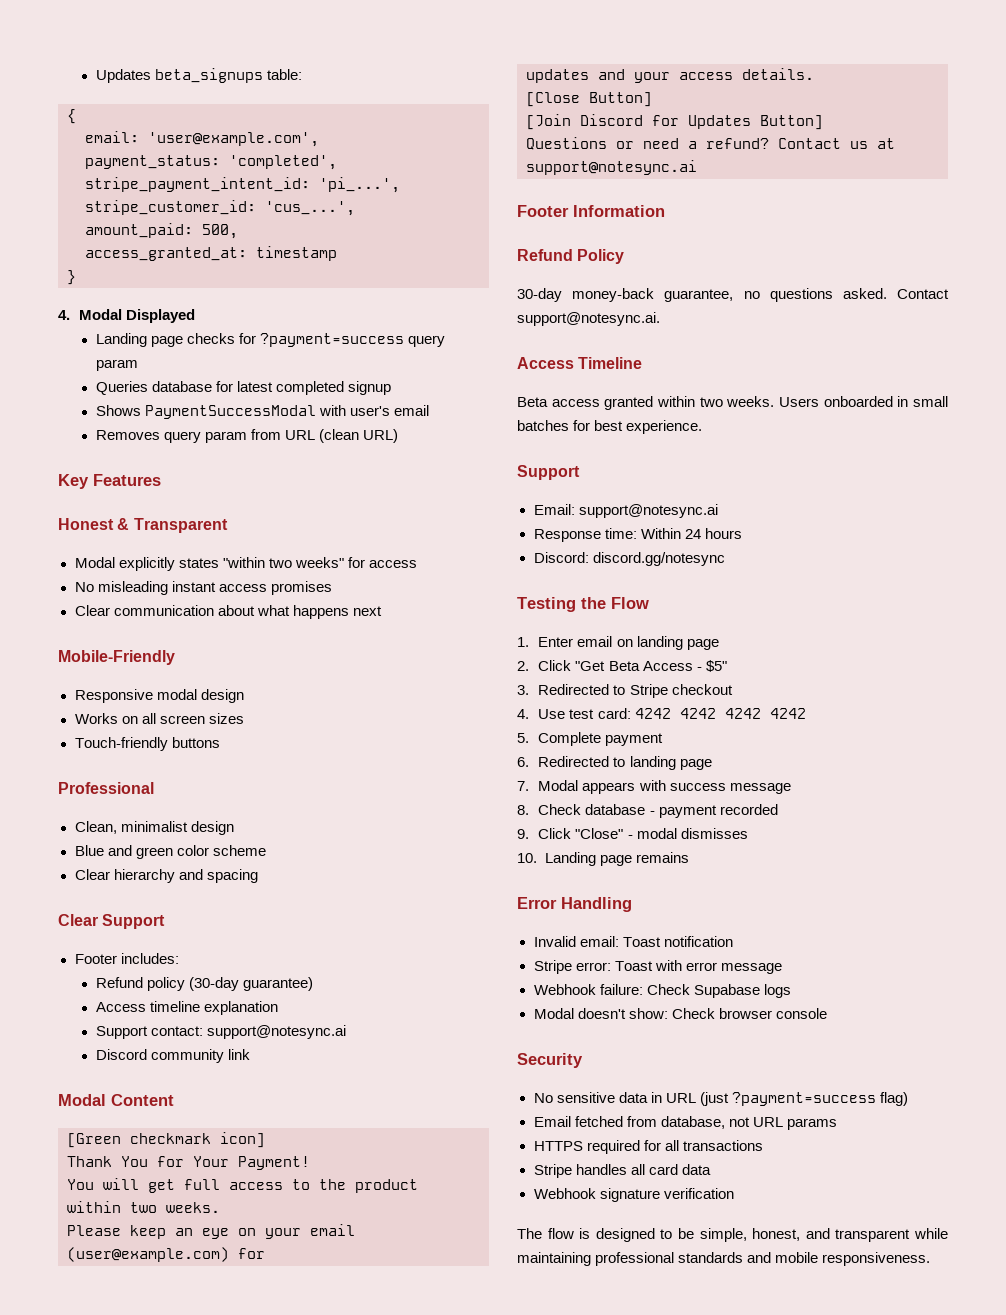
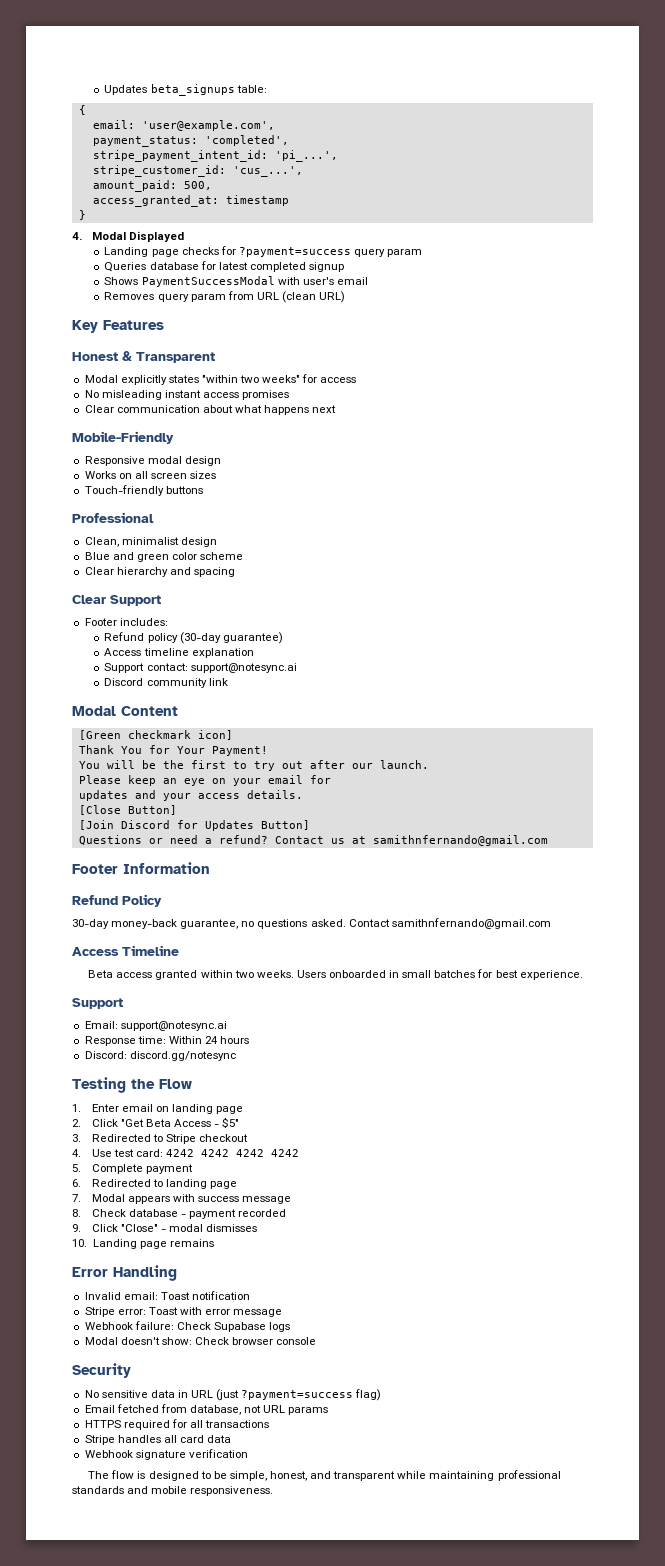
- You will get full access to the product within two weeks.
+ You will be the first to try out after our launch.
- Please keep an eye on your email (user@example.com) for
+ Please keep an eye on your email for
- Contact us at support@notesync.ai
+ Contact us at samithnfernando@gmail.com
- Contact support@notesync.ai.
+ Contact samithnfernando@gmail.com

